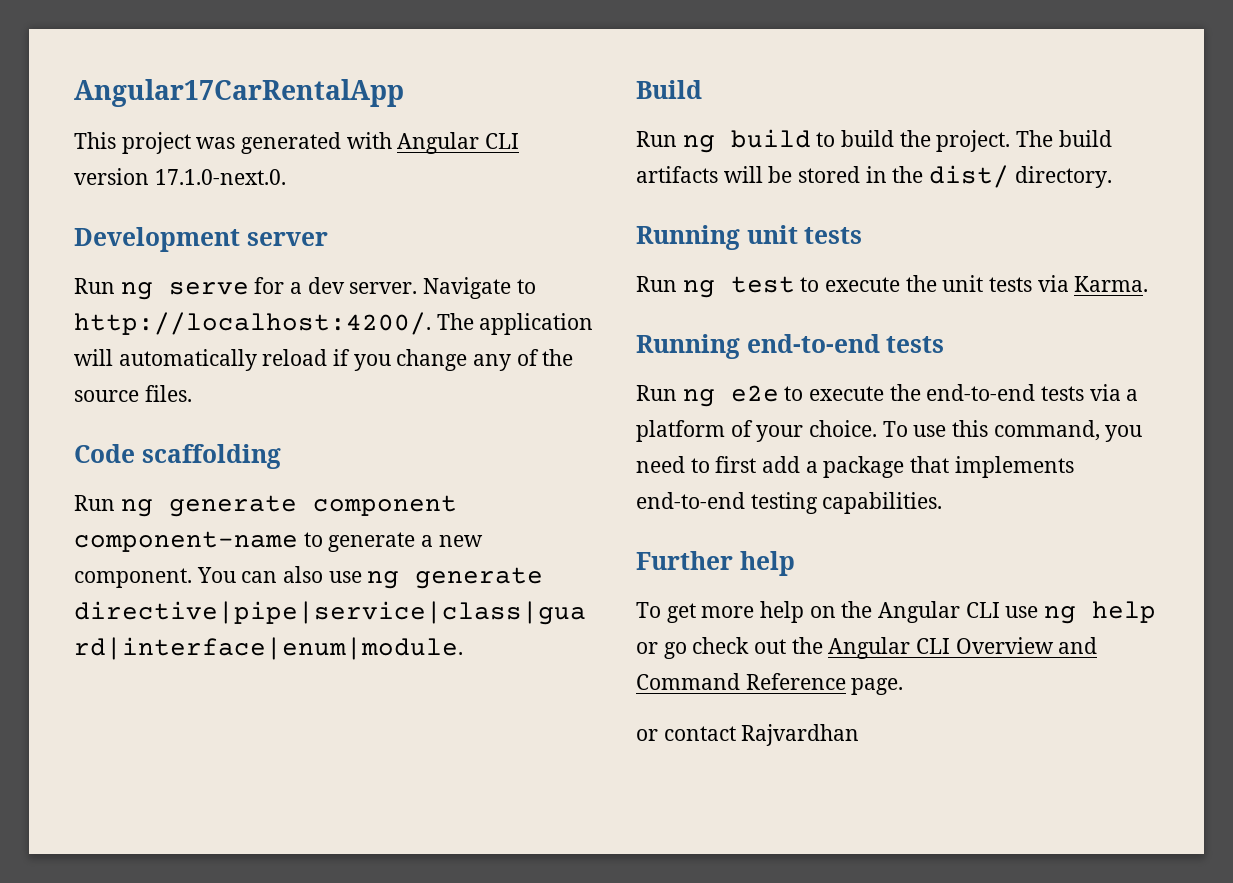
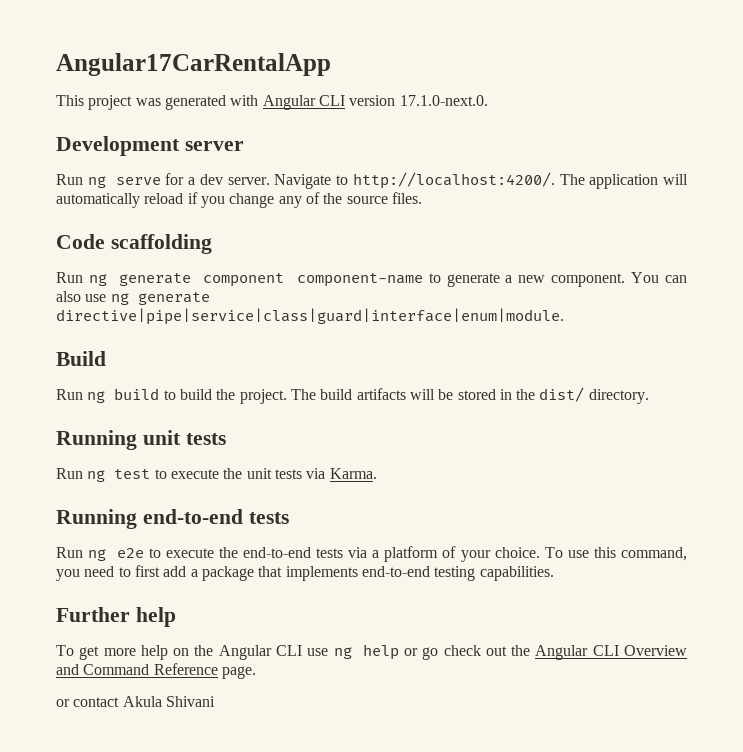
- or contact Rajvardhan
+ or contact Akula Shivani

